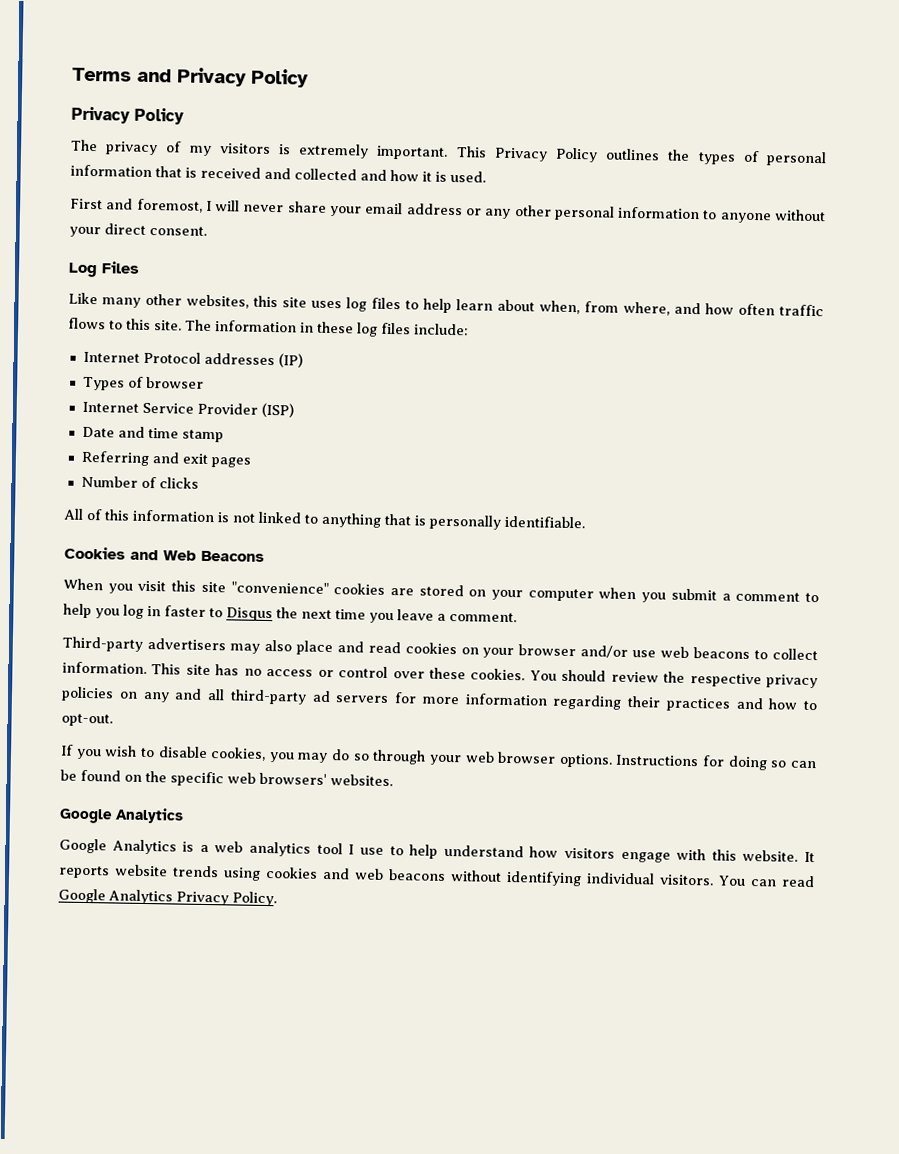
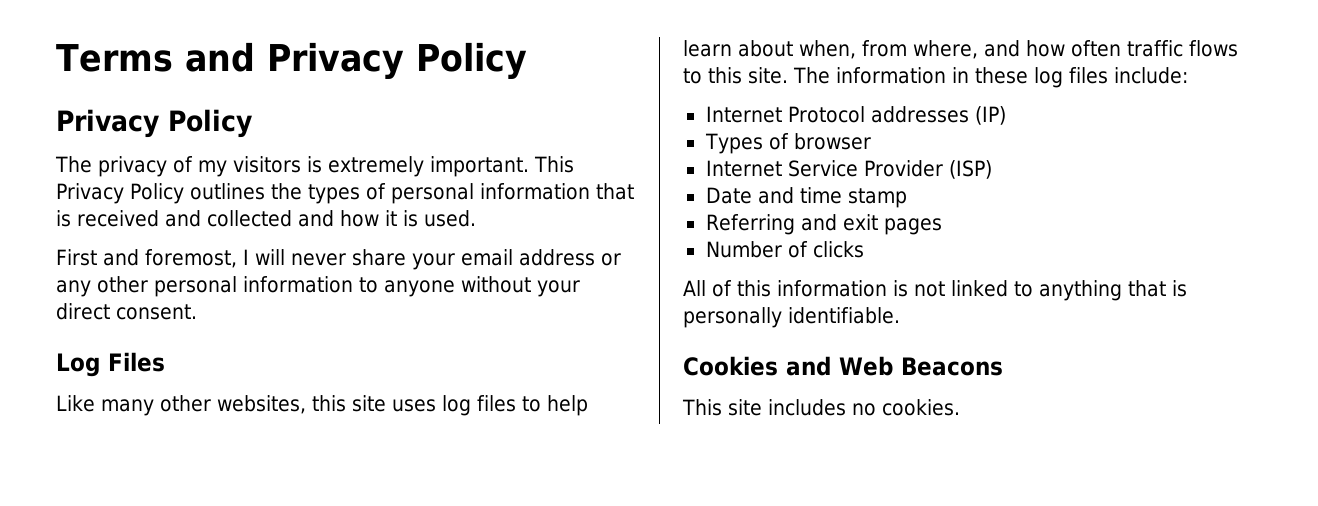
- When you visit this site "convenience" cookies are stored on your computer when you submit a comment to help you log in faster to Disqus the next time you leave a comment.
- Third-party advertisers may also place and read cookies on your browser and/or use web beacons to collect information. This site has no access or control over these cookies. You should review the respective privacy policies on any and all third-party ad servers for more information regarding their practices and how to opt-out.
- If you wish to disable cookies, you may do so through your web browser options. Instructions for doing so can be found on the specific web browsers' websites.
- Google Analytics
- Google Analytics is a web analytics tool I use to help understand how visitors engage with this website. It reports website trends using cookies and web beacons without identifying individual visitors. You can read Google Analytics Privacy Policy.
+ This site includes no cookies.

